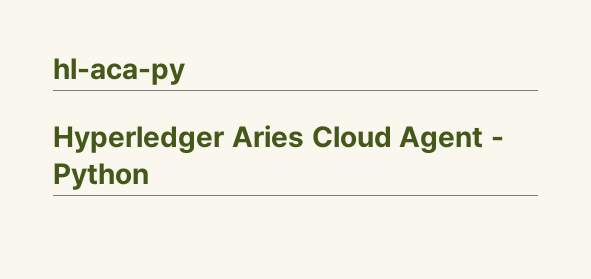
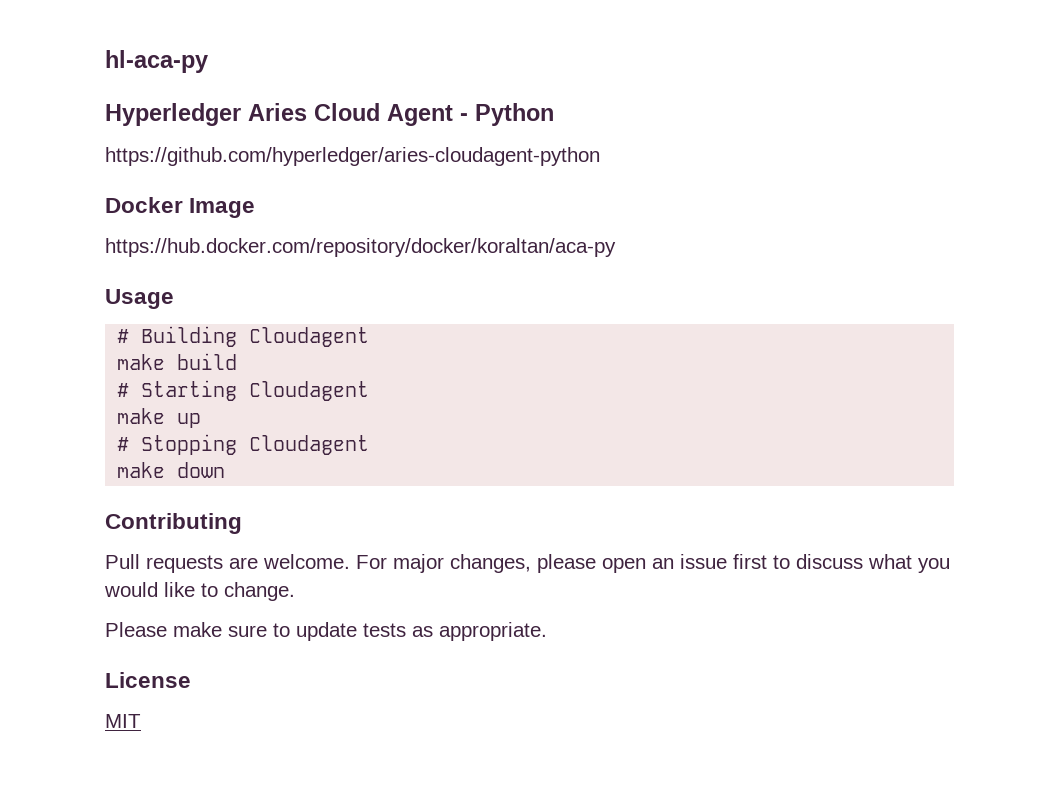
+ https://github.com/hyperledger/aries-cloudagent-python
+ Docker Image
+ https://hub.docker.com/repository/docker/koraltan/aca-py
+ Usage
+ # Building Cloudagent
+ make build
+ # Starting Cloudagent
+ make up
+ # Stopping Cloudagent
+ make down
+ Contributing
+ Pull requests are welcome. For major changes, please open an issue first to discuss what you would like to change.
+ Please make sure to update tests as appropriate.
+ License
+ MIT

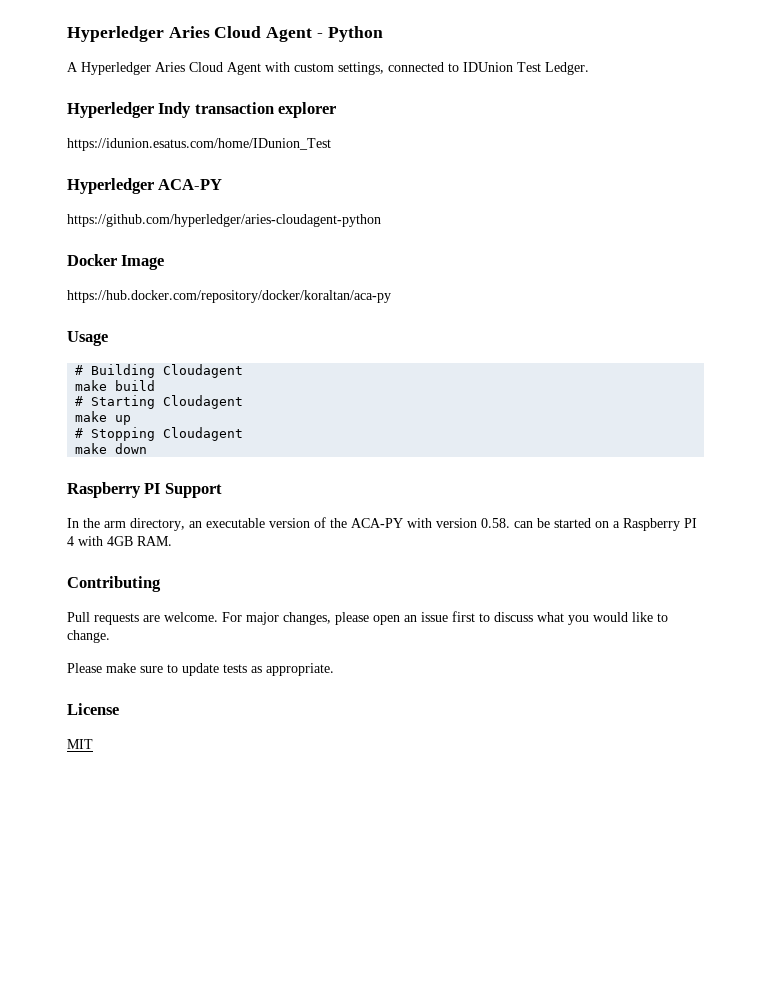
- hl-aca-py
+ A Hyperledger Aries Cloud Agent with custom settings, connected to IDUnion Test Ledger.
+ Hyperledger Indy transaction explorer
+ https://idunion.esatus.com/home/IDunion_Test
+ Hyperledger ACA-PY
+ Raspberry PI Support
+ In the arm directory, an executable version of the ACA-PY with version 0.58. can be started on a Raspberry PI 4 with 4GB RAM.

